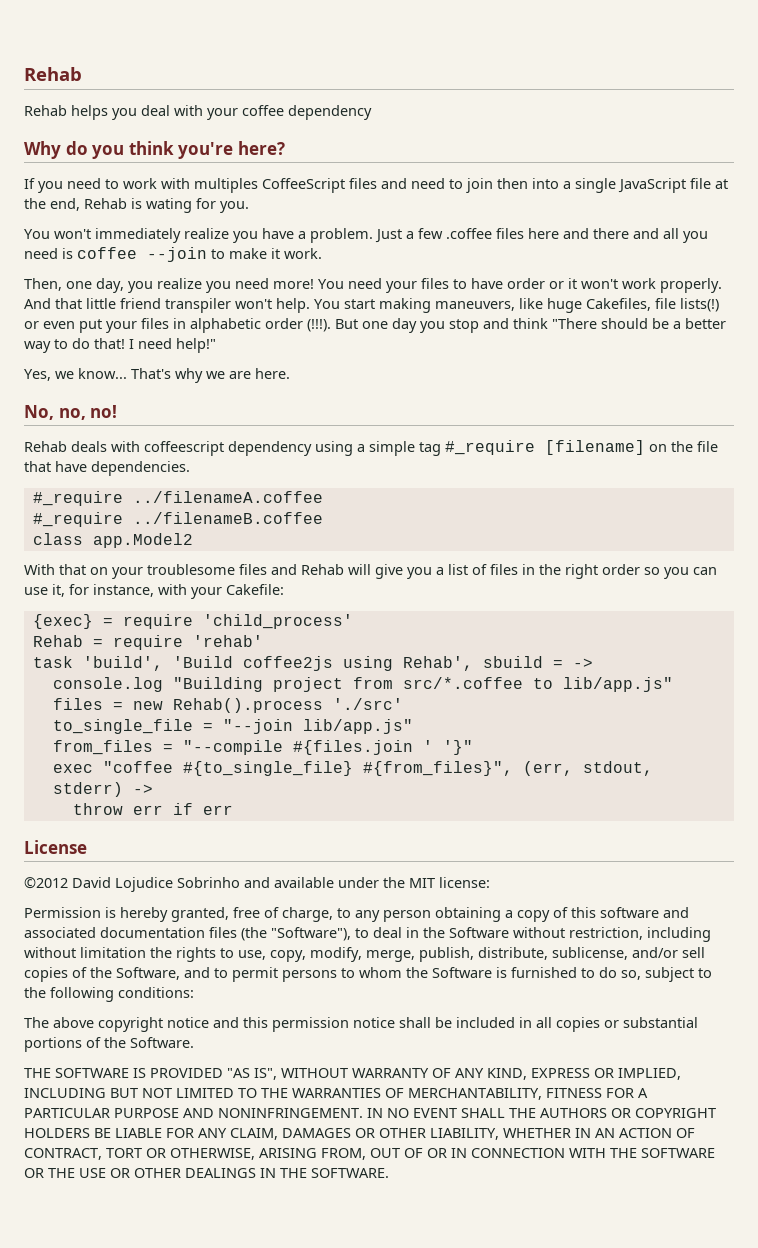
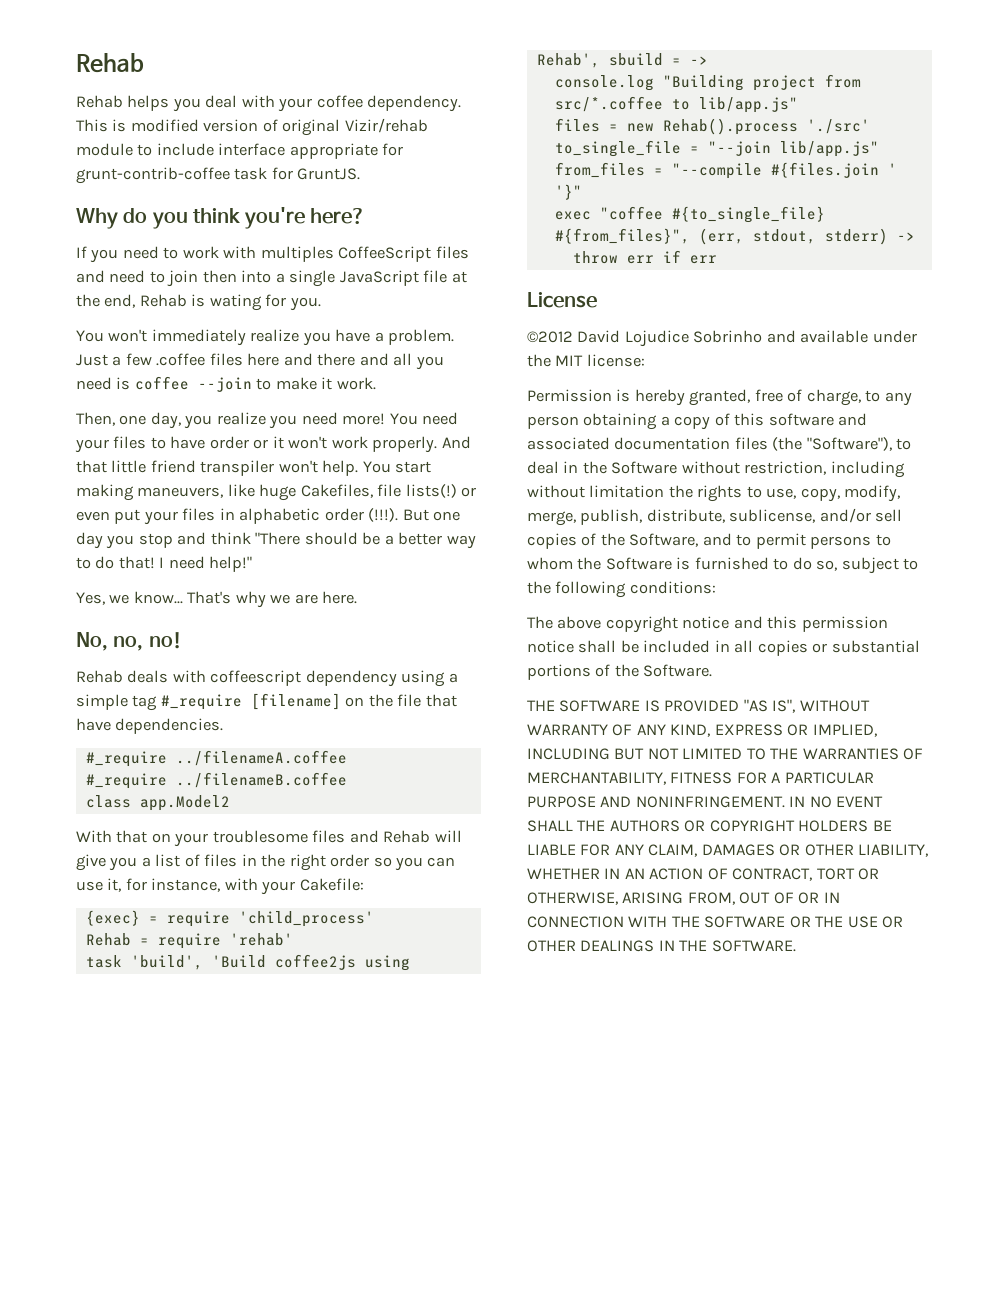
- Rehab helps you deal with your coffee dependency
+ Rehab helps you deal with your coffee dependency. This is modified version of original Vizir/rehab module to include interface appropriate for grunt-contrib-coffee task for GruntJS.

